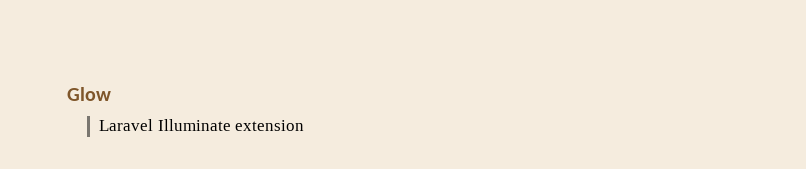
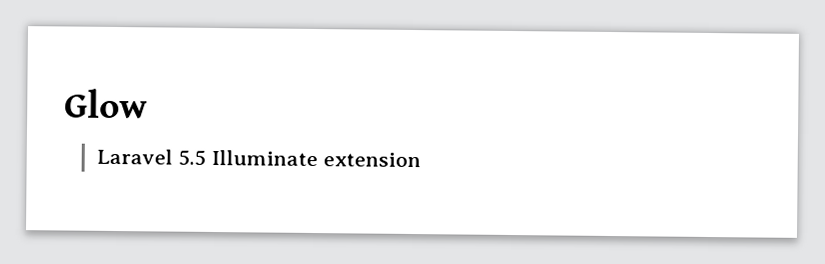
- Laravel Illuminate extension
+ Laravel 5.5 Illuminate extension

